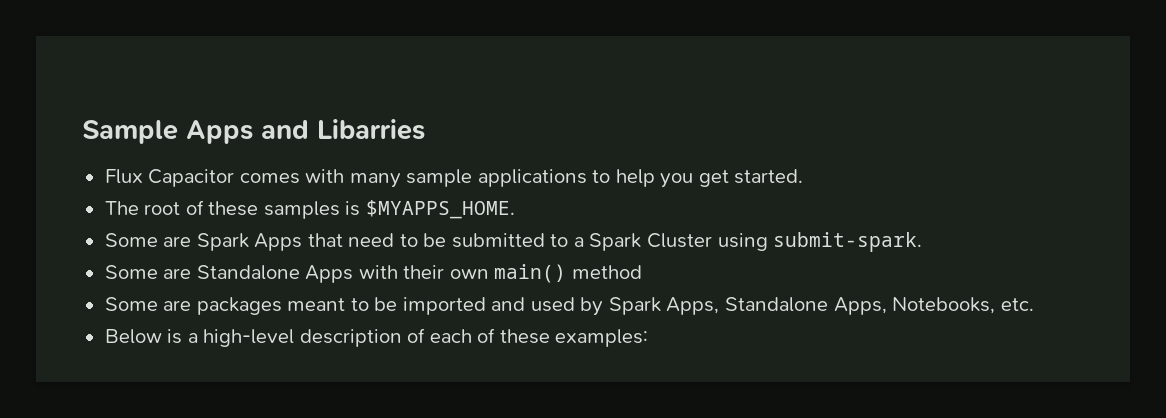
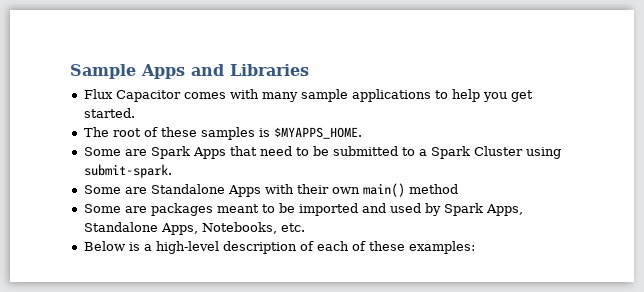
- Sample Apps and Libarries
+ Sample Apps and Libraries

